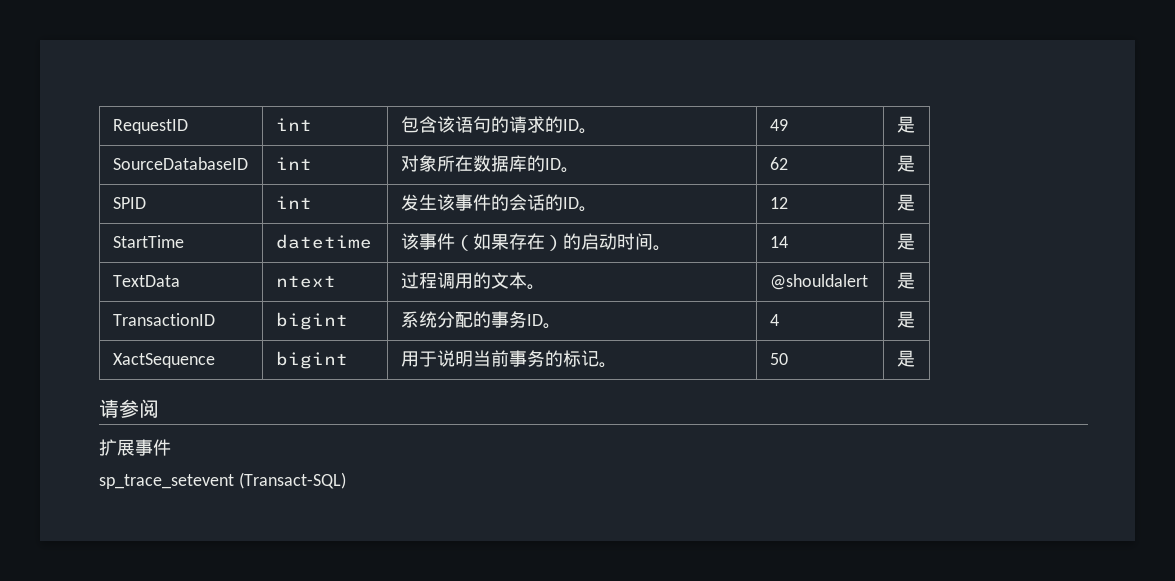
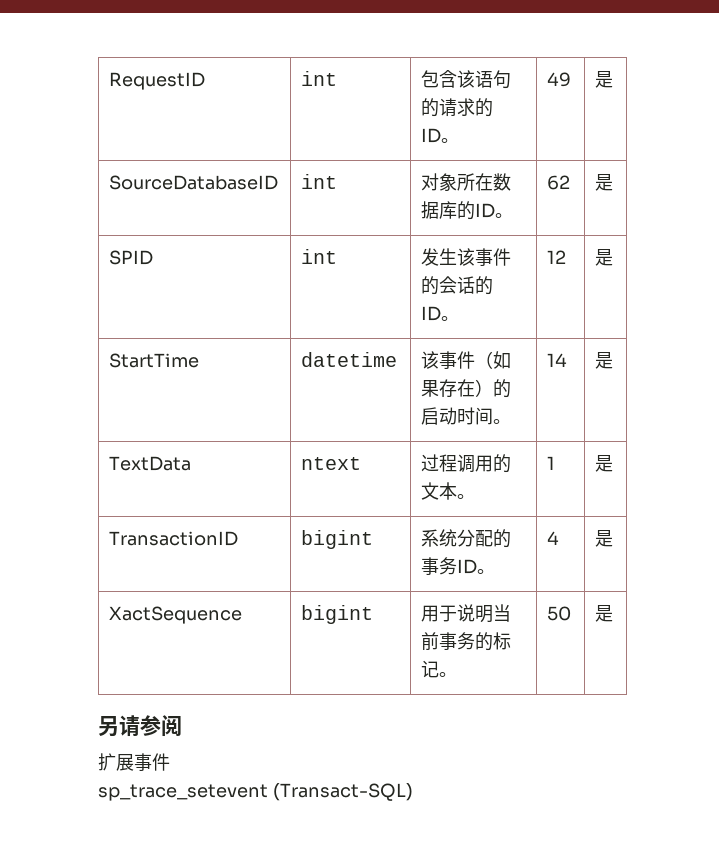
- TextData | ntext | 过程调用的文本。 | @shouldalert | 是
+ TextData | ntext | 过程调用的文本。 | 1 | 是
- 请参阅
+ 另请参阅

